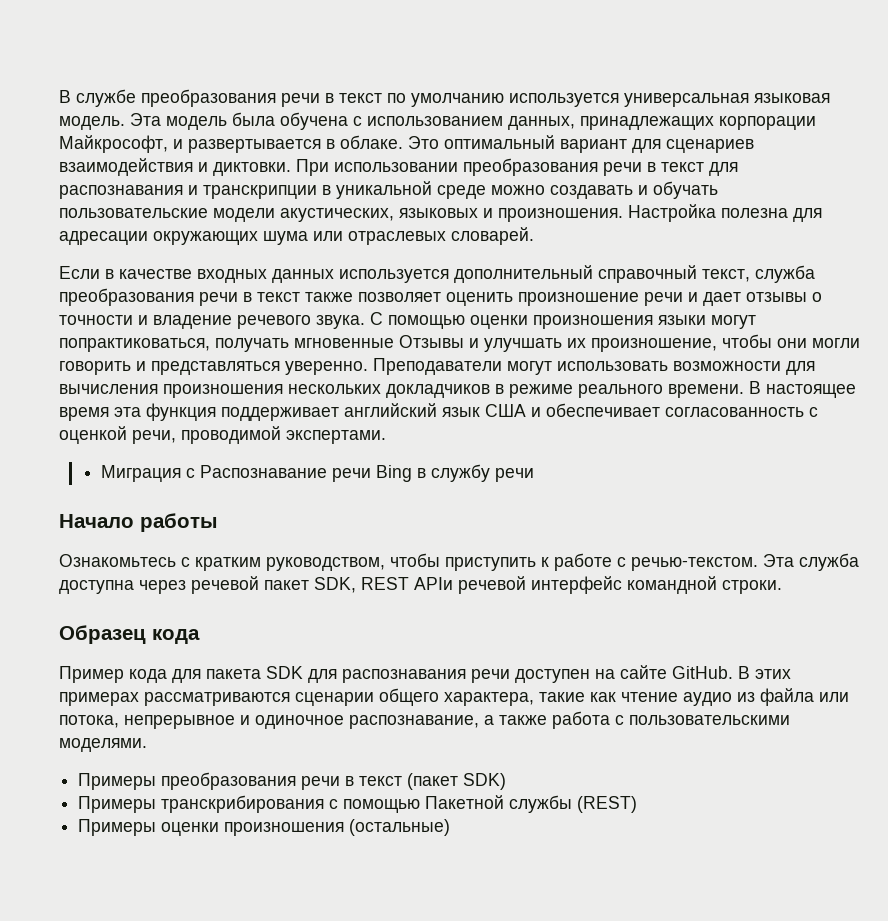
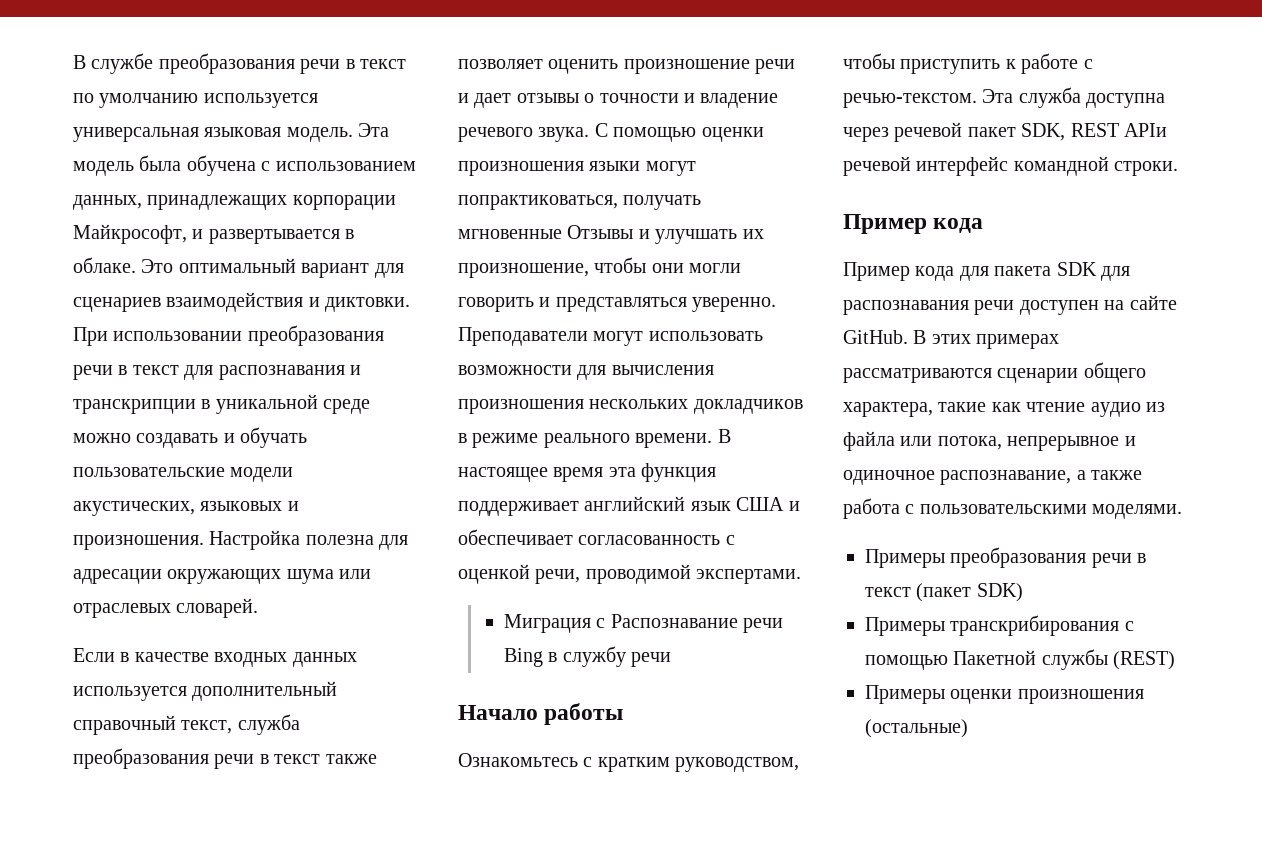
  Эта служба доступна через речевой пакет SDK, REST APIи речевой интерфейс командной строки.
- Образец кода
+ Пример кода

